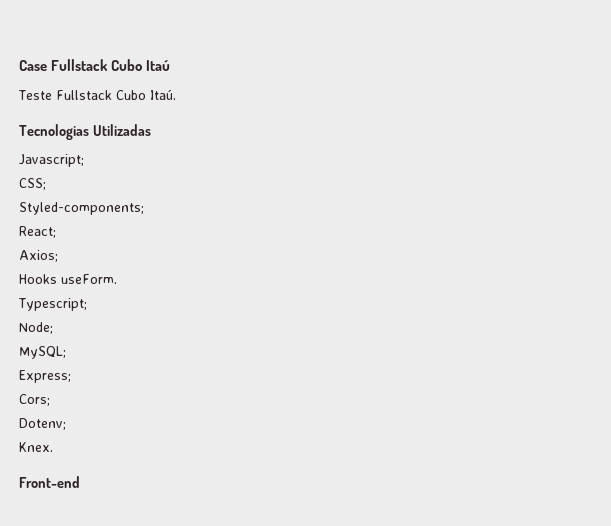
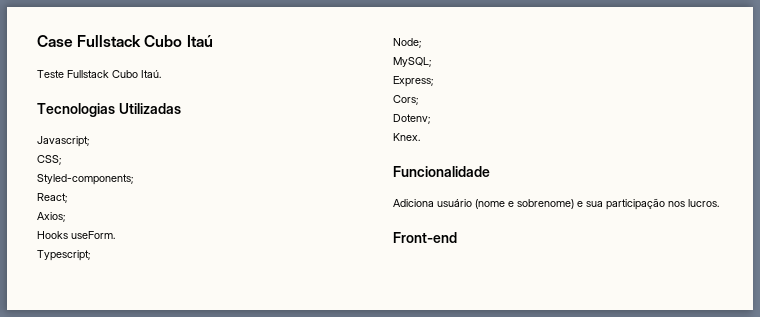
+ Funcionalidade
+ Adiciona usuário (nome e sobrenome) e sua participação nos lucros.

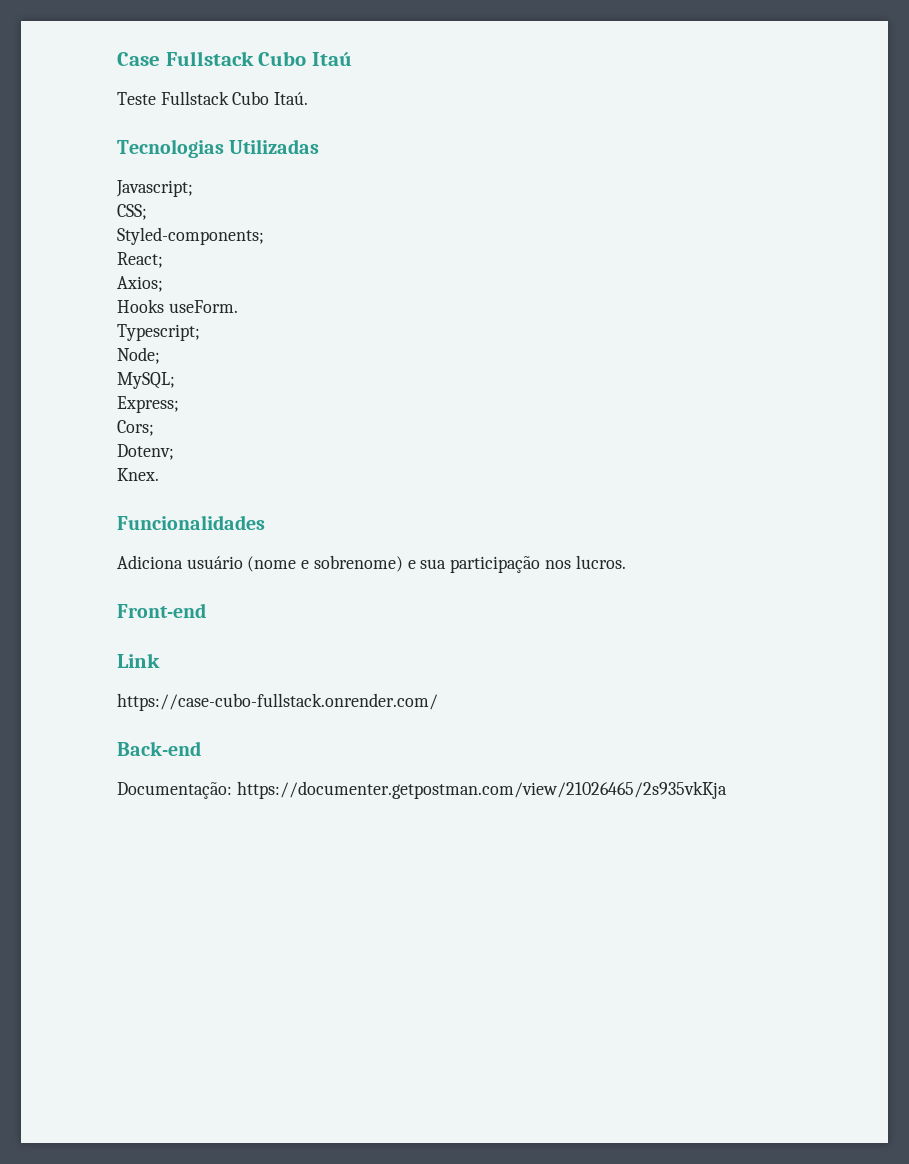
- Funcionalidade
+ Funcionalidades
+ Link
+ https://case-cubo-fullstack.onrender.com/
+ Back-end
+ Documentação: https://documenter.getpostman.com/view/21026465/2s935vkKja

